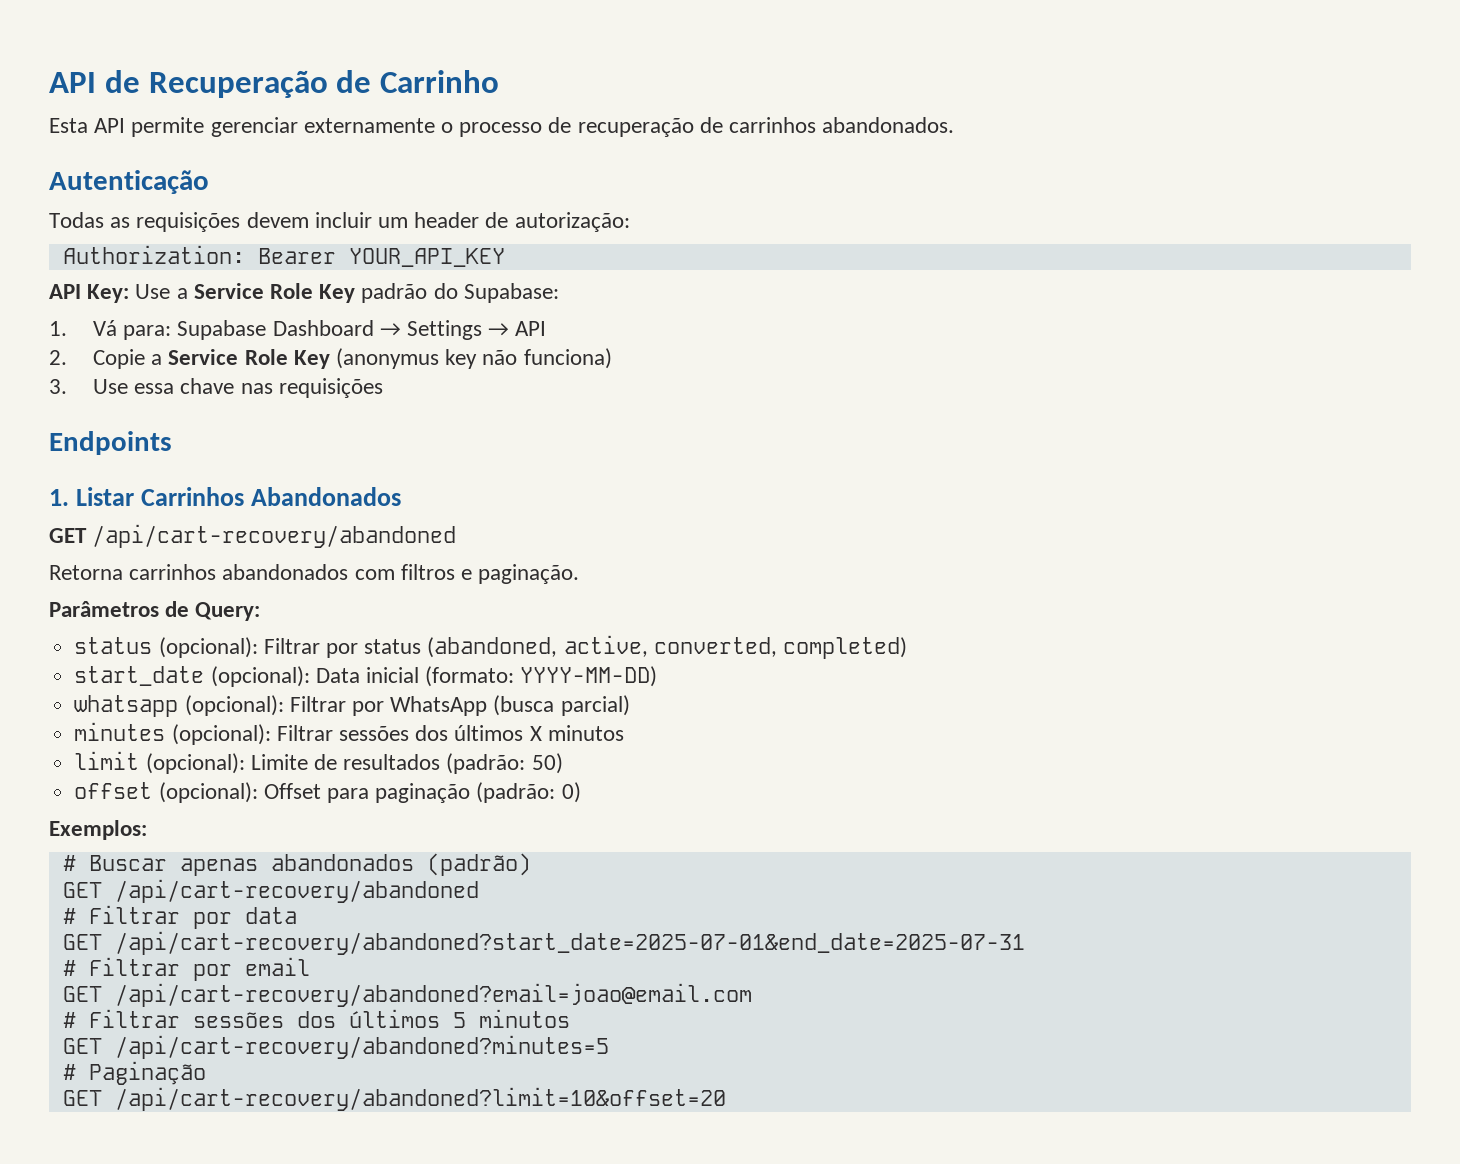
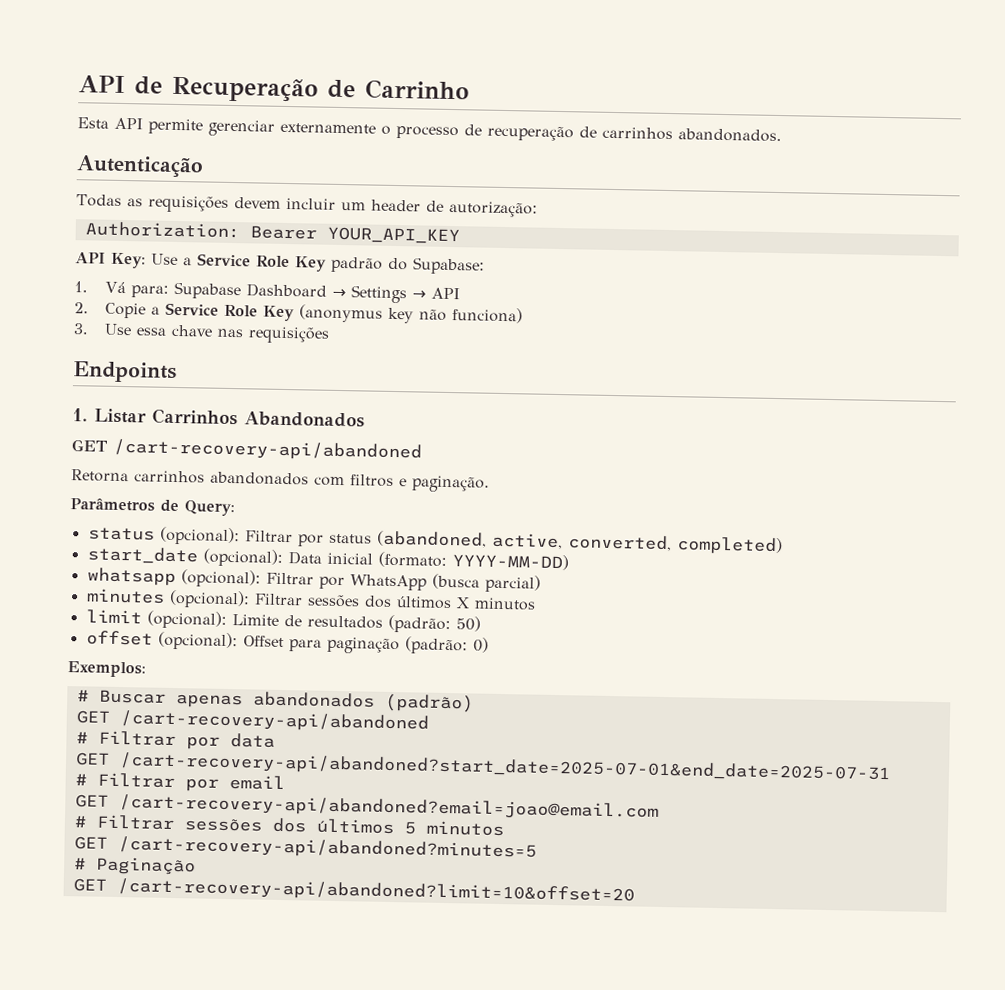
  1. Listar Carrinhos Abandonados
- GET /api/cart-recovery/abandoned
+ GET /cart-recovery-api/abandoned
  # Buscar apenas abandonados (padrão)
- GET /api/cart-recovery/abandoned
+ GET /cart-recovery-api/abandoned
- GET /api/cart-recovery/abandoned?start_date=2025-07-01&end_date=2025-07-31
+ GET /cart-recovery-api/abandoned?start_date=2025-07-01&end_date=2025-07-31
- GET /api/cart-recovery/abandoned?email=joao@email.com
+ GET /cart-recovery-api/abandoned?email=joao@email.com
- GET /api/cart-recovery/abandoned?minutes=5
+ GET /cart-recovery-api/abandoned?minutes=5
- GET /api/cart-recovery/abandoned?limit=10&offset=20
+ GET /cart-recovery-api/abandoned?limit=10&offset=20

